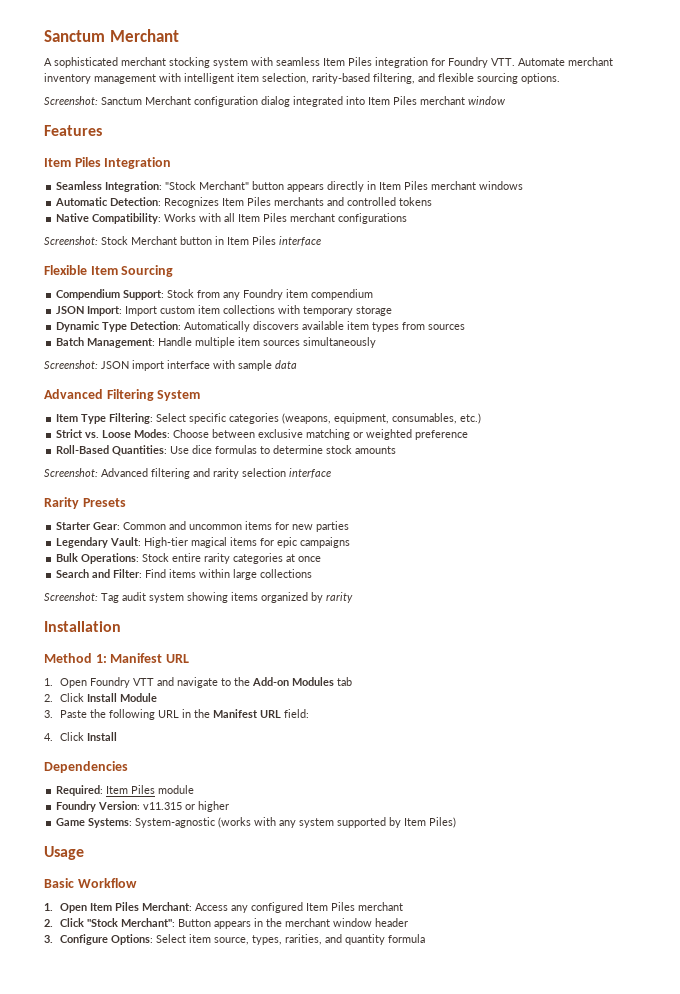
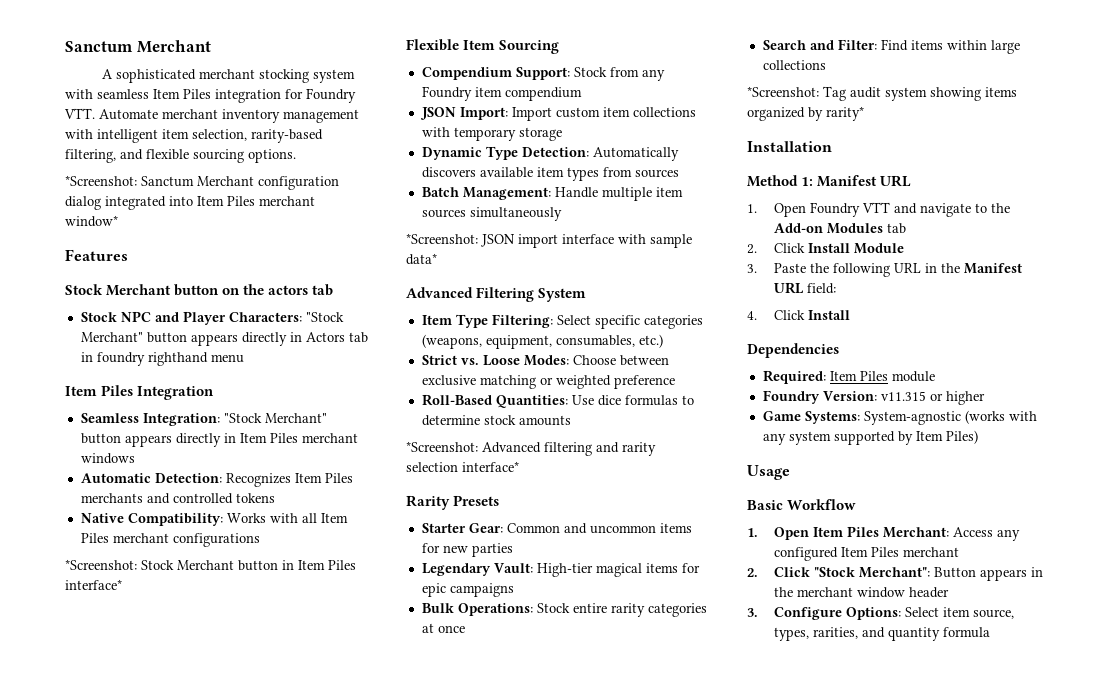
- Screenshot: Sanctum Merchant configuration dialog integrated into Item Piles merchant window
+ *Screenshot: Sanctum Merchant configuration dialog integrated into Item Piles merchant window*
+ Stock Merchant button on the actors tab
+ Stock NPC and Player Characters: "Stock Merchant" button appears directly in Actors tab in foundry righthand menu
- Screenshot: Stock Merchant button in Item Piles interface
+ *Screenshot: Stock Merchant button in Item Piles interface*
- Screenshot: JSON import interface with sample data
+ *Screenshot: JSON import interface with sample data*
- Screenshot: Advanced filtering and rarity selection interface
+ *Screenshot: Advanced filtering and rarity selection interface*
- Screenshot: Tag audit system showing items organized by rarity
+ *Screenshot: Tag audit system showing items organized by rarity*

